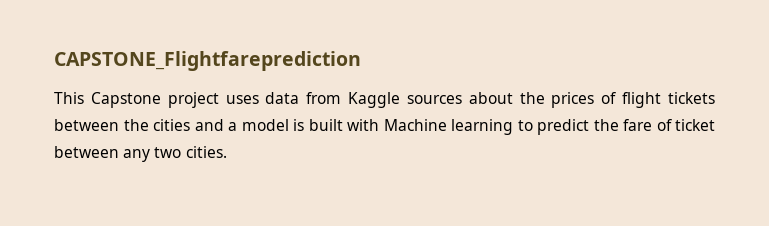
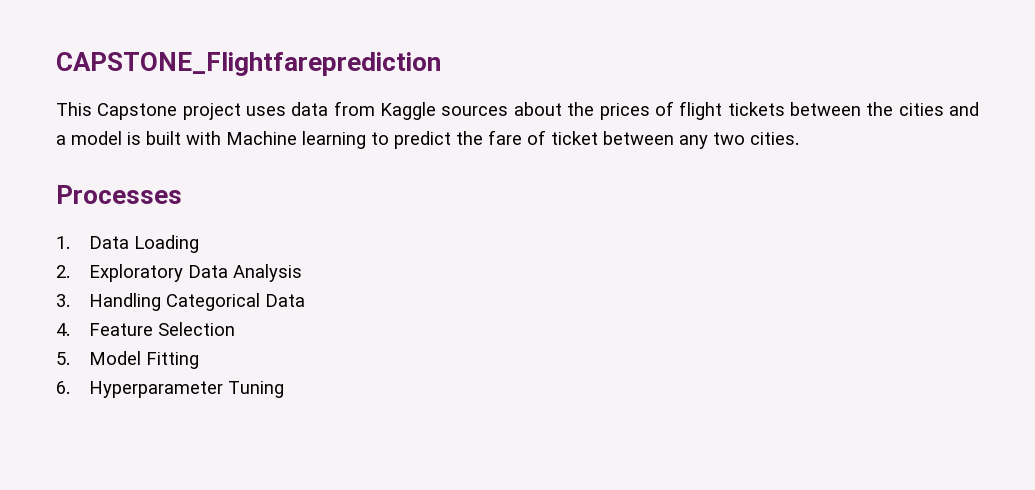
+ Processes
+ 1. Data Loading
+ 2. Exploratory Data Analysis
+ 3. Handling Categorical Data
+ 4. Feature Selection
+ 5. Model Fitting
+ 6. Hyperparameter Tuning

